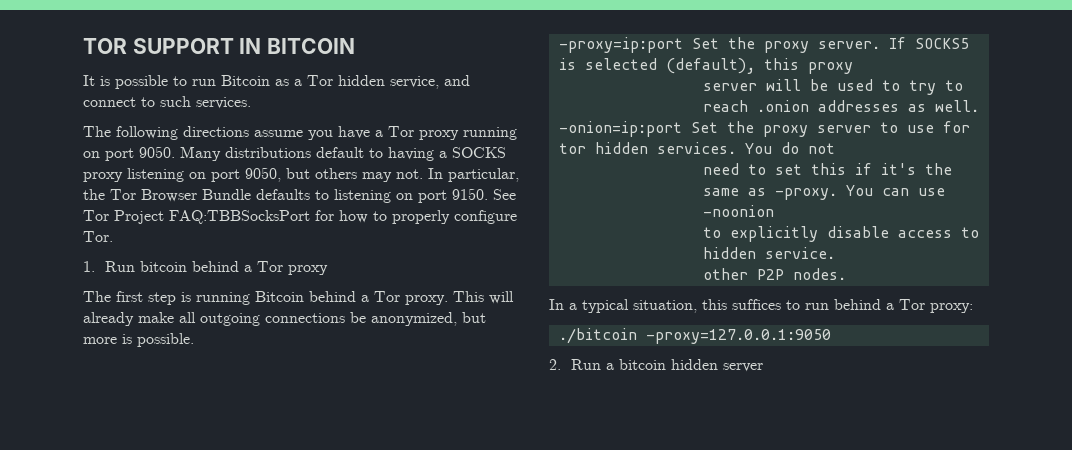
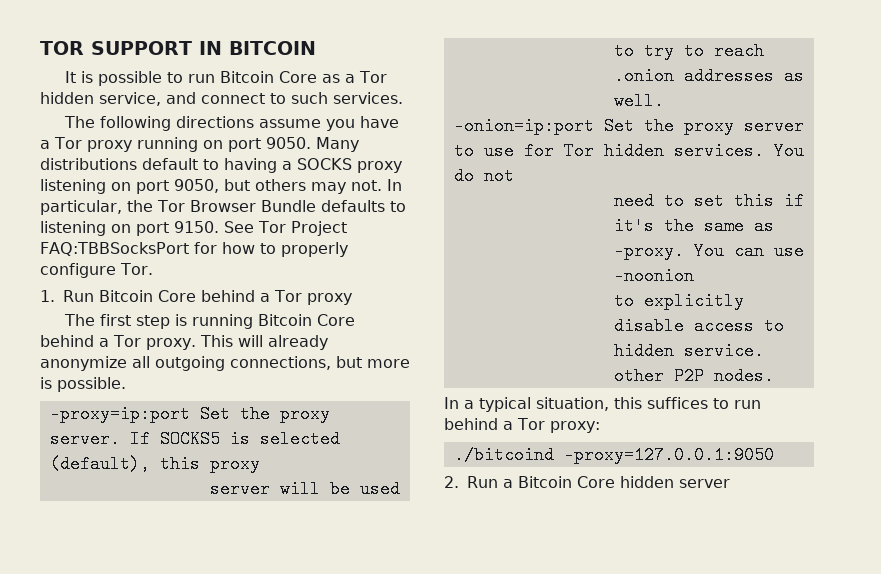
- It is possible to run Bitcoin as a Tor hidden service, and connect to such services.
+ It is possible to run Bitcoin Core as a Tor hidden service, and connect to such services.
- 1. Run bitcoin behind a Tor proxy
+ 1. Run Bitcoin Core behind a Tor proxy
- The first step is running Bitcoin behind a Tor proxy.
+ The first step is running Bitcoin Core behind a Tor proxy.
- This will already make all outgoing connections be anonymized, but more is possible.
+ This will already anonymize all outgoing connections, but more is possible.
- -onion=ip:port Set the proxy server to use for tor hidden services.
+ -onion=ip:port Set the proxy server to use for Tor hidden services.
- ./bitcoin -proxy=127.0.0.1:9050
+ ./bitcoind -proxy=127.0.0.1:9050
- 2. Run a bitcoin hidden server
+ 2. Run a Bitcoin Core hidden server

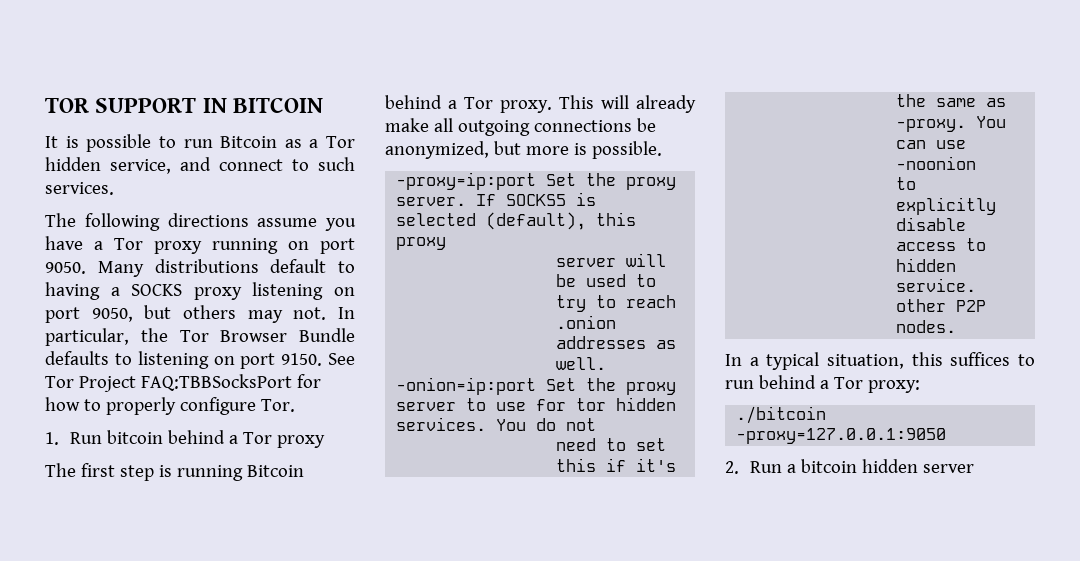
- It is possible to run Bitcoin Core as a Tor hidden service, and connect to such services.
+ It is possible to run Bitcoin as a Tor hidden service, and connect to such services.
- 1. Run Bitcoin Core behind a Tor proxy
+ 1. Run bitcoin behind a Tor proxy
- The first step is running Bitcoin Core behind a Tor proxy.
+ The first step is running Bitcoin behind a Tor proxy.
- This will already anonymize all outgoing connections, but more is possible.
+ This will already make all outgoing connections be anonymized, but more is possible.
- -onion=ip:port Set the proxy server to use for Tor hidden services.
+ -onion=ip:port Set the proxy server to use for tor hidden services.
- ./bitcoind -proxy=127.0.0.1:9050
+ ./bitcoin -proxy=127.0.0.1:9050
- 2. Run a Bitcoin Core hidden server
+ 2. Run a bitcoin hidden server

